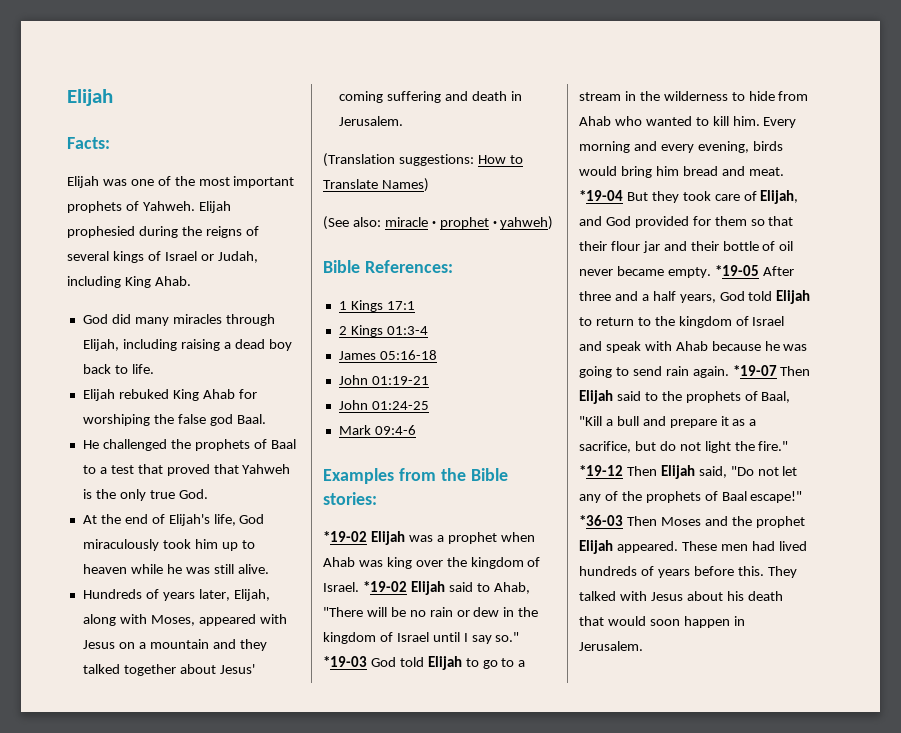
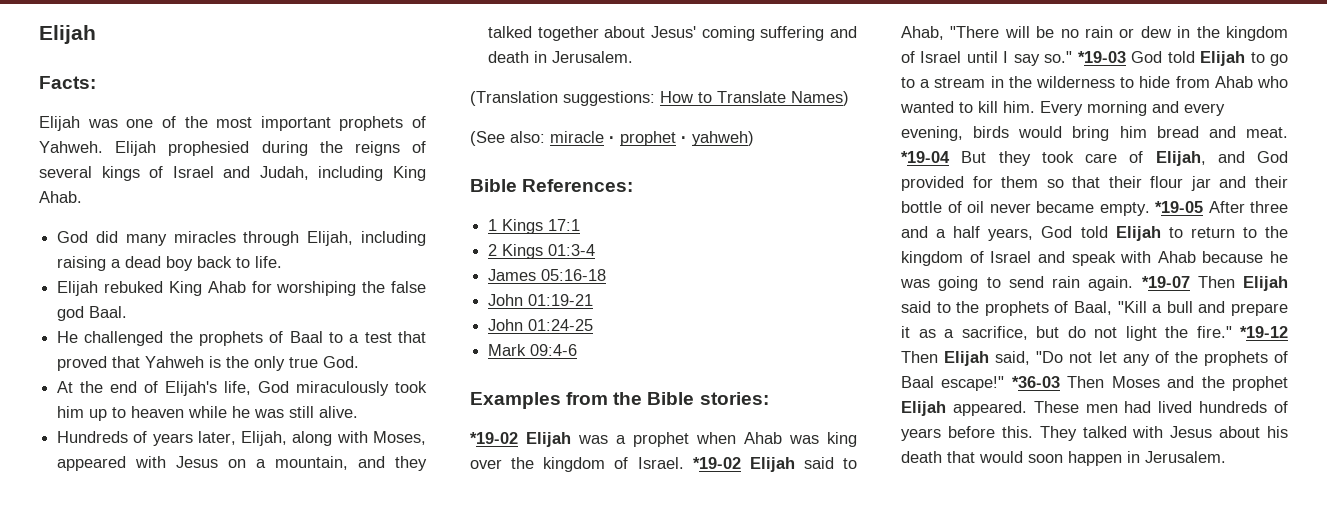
- Elijah prophesied during the reigns of several kings of Israel or Judah, including King Ahab.
+ Elijah prophesied during the reigns of several kings of Israel and Judah, including King Ahab.
- Hundreds of years later, Elijah, along with Moses, appeared with Jesus on a mountain and they talked together about Jesus' coming suffering and death in Jerusalem.
+ Hundreds of years later, Elijah, along with Moses, appeared with Jesus on a mountain, and they talked together about Jesus' coming suffering and death in Jerusalem.

